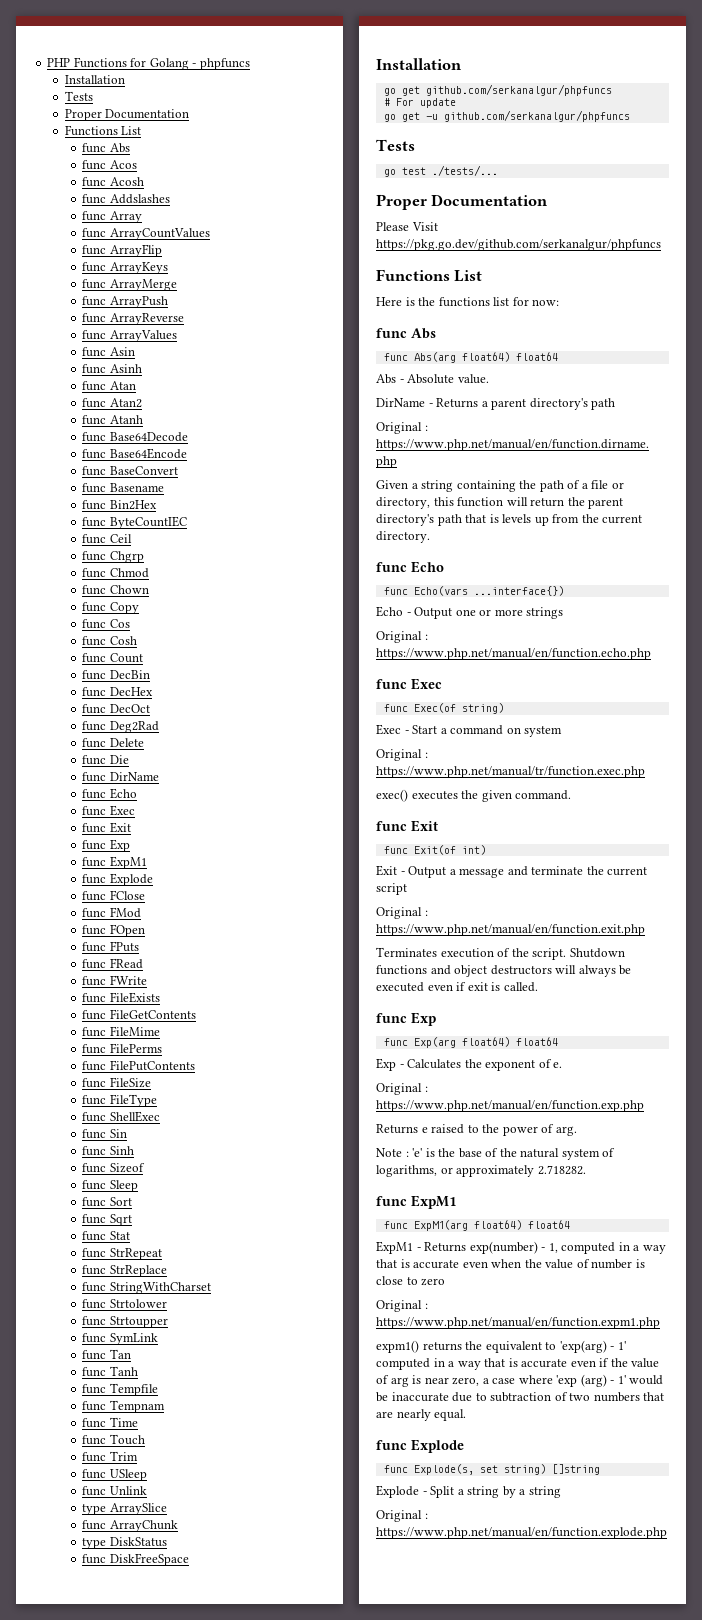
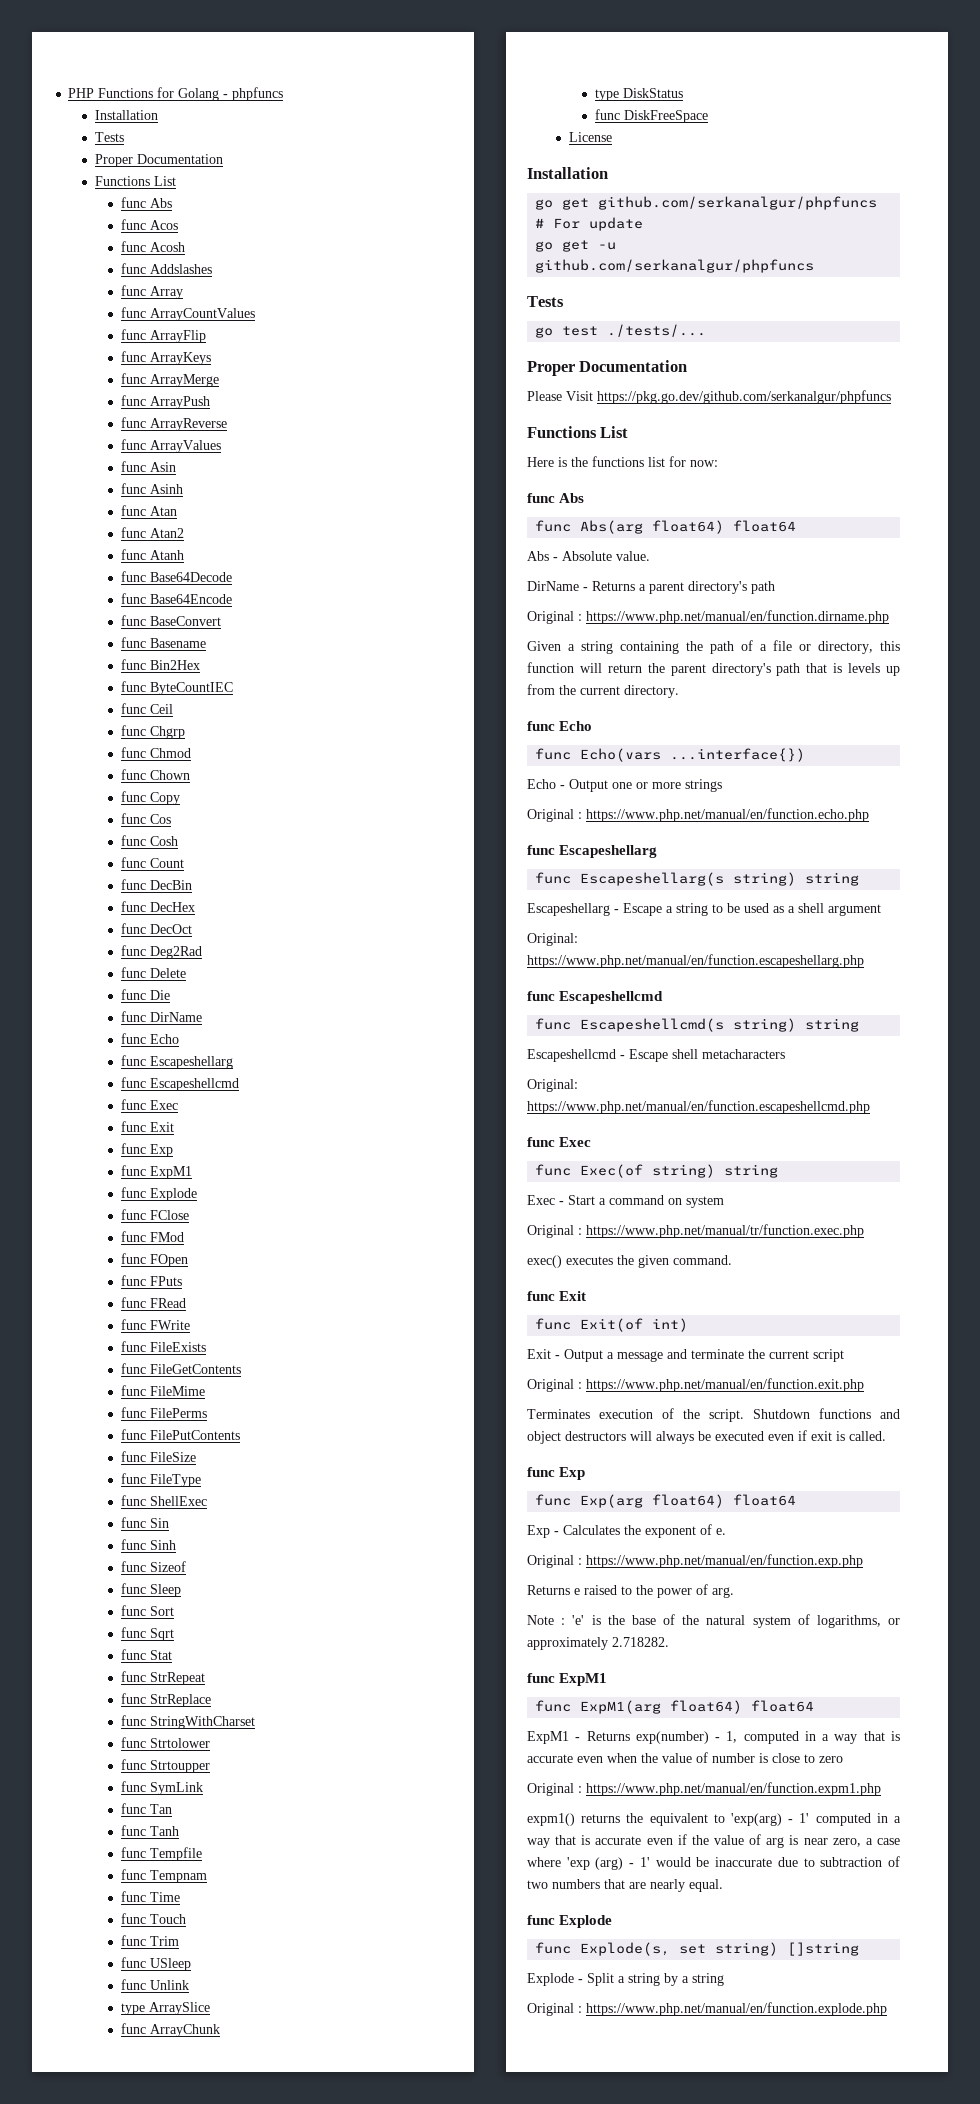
  func DirName
  func Echo
+ func Escapeshellarg
+ func Escapeshellcmd
+ License
  Original : https://www.php.net/manual/en/function.echo.php
+ func Escapeshellarg
+ func Escapeshellarg(s string) string
+ Escapeshellarg - Escape a string to be used as a shell argument
+ Original: https://www.php.net/manual/en/function.escapeshellarg.php
+ func Escapeshellcmd
+ func Escapeshellcmd(s string) string
+ Escapeshellcmd - Escape shell metacharacters
+ Original: https://www.php.net/manual/en/function.escapeshellcmd.php
- func Exec(of string)
+ func Exec(of string) string

